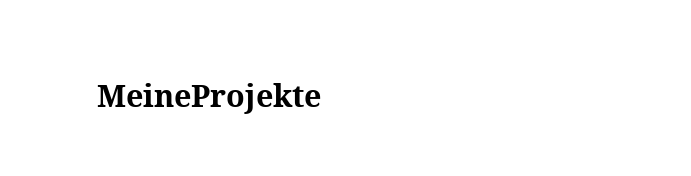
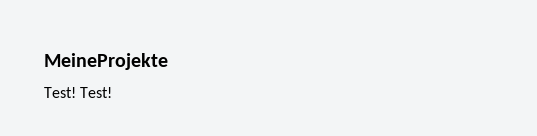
+ Test! Test!

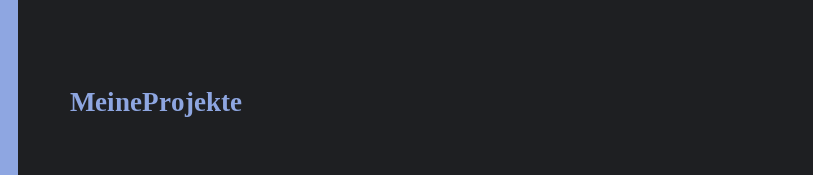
- Test! Test!

